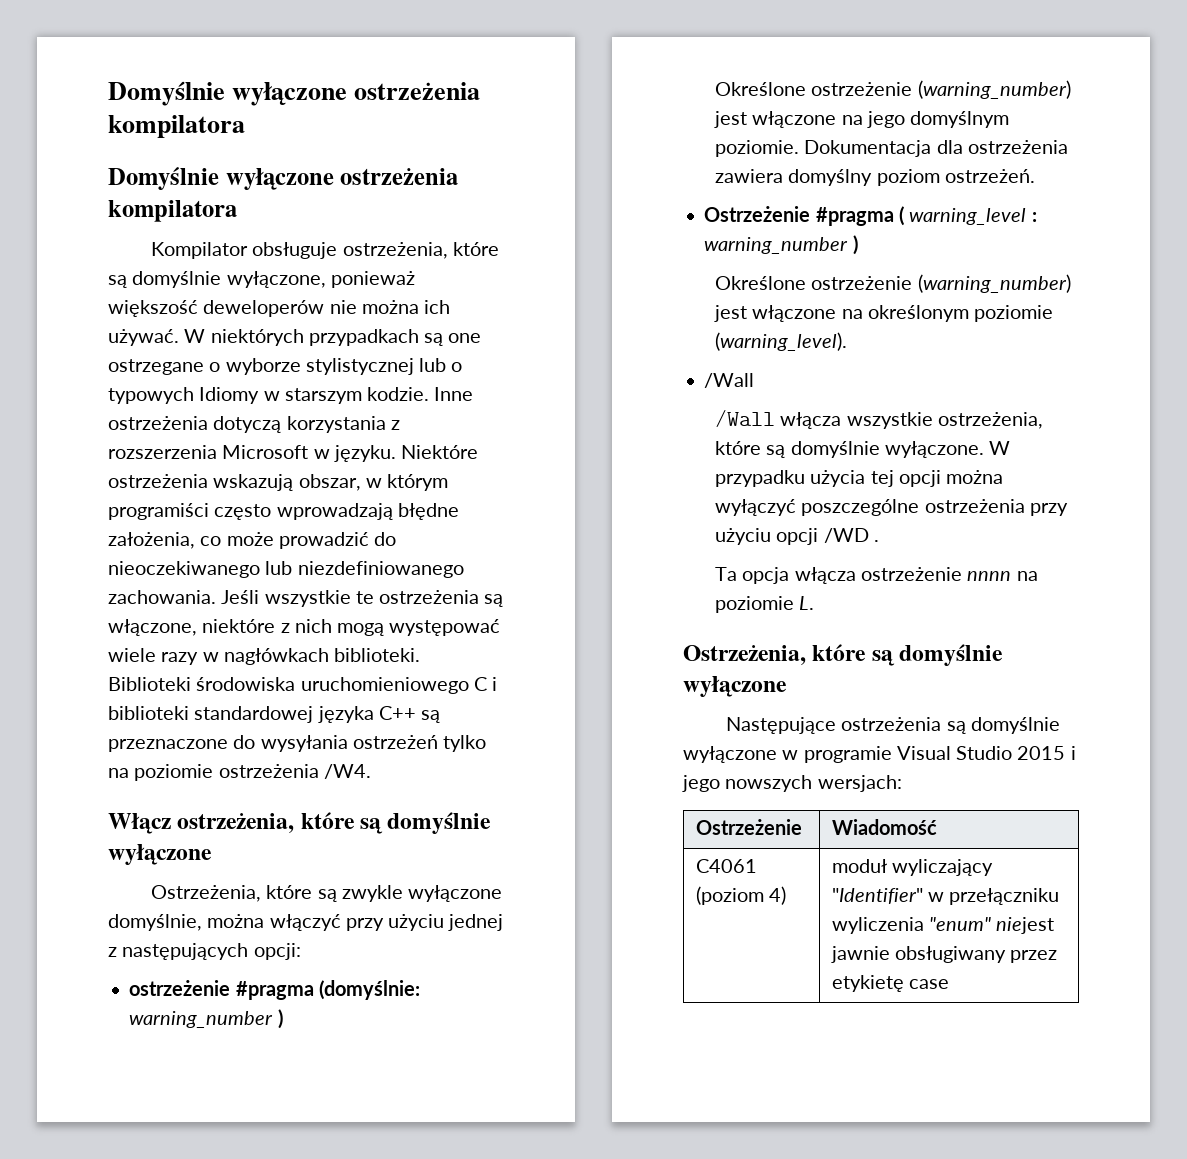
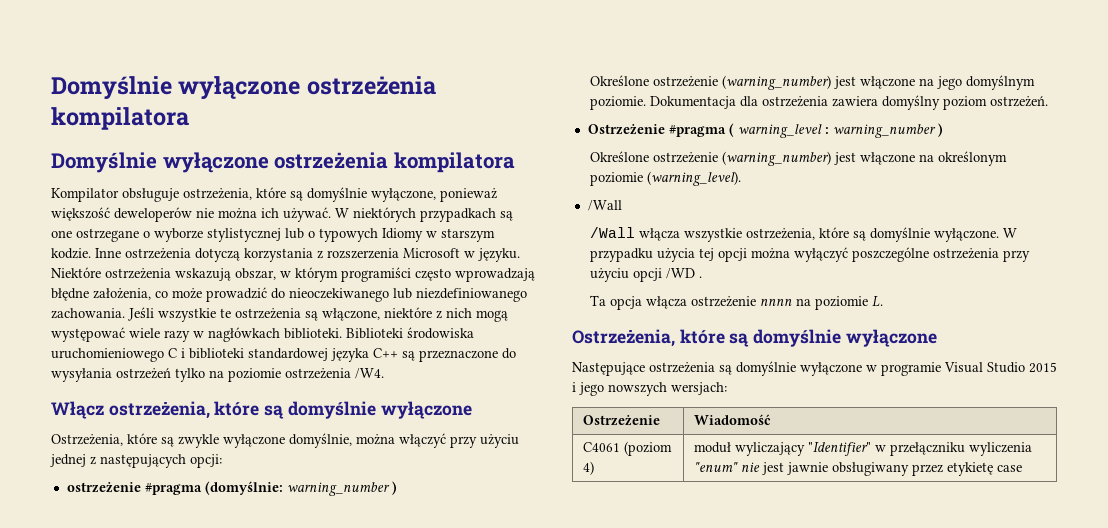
- C4061 (poziom 4) | moduł wyliczający "Identifier" w przełączniku wyliczenia "enum" niejest jawnie obsługiwany przez etykietę case
+ C4061 (poziom 4) | moduł wyliczający "Identifier" w przełączniku wyliczenia "enum" nie jest jawnie obsługiwany przez etykietę case

